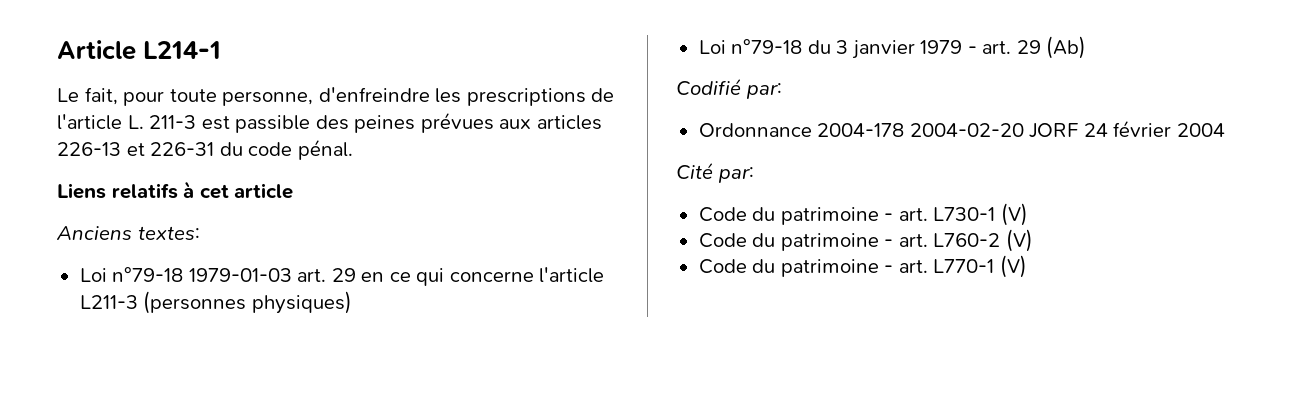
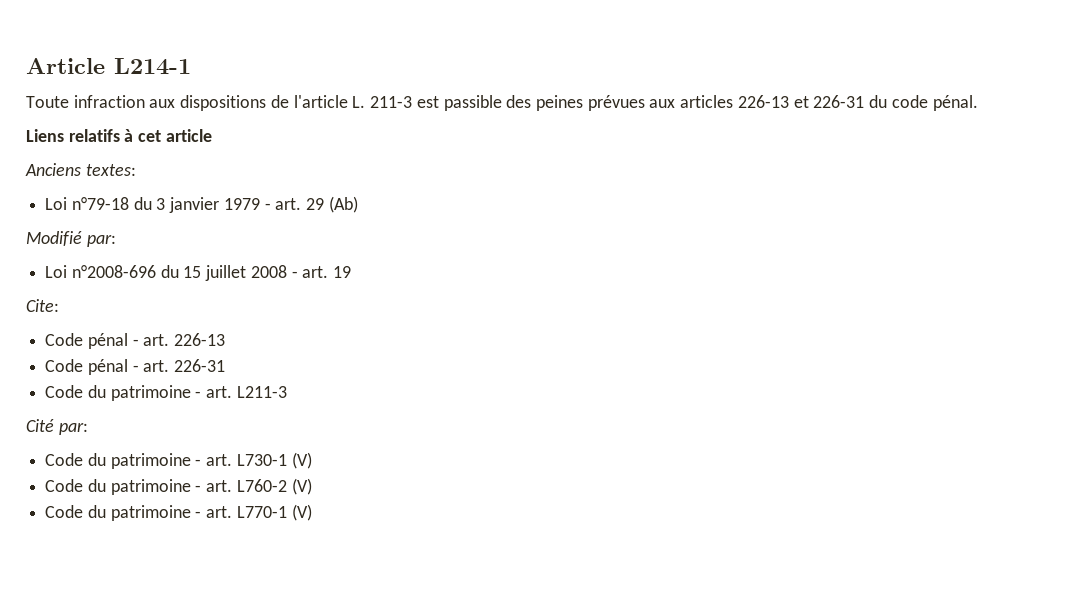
- Le fait, pour toute personne, d'enfreindre les prescriptions de l'article L. 211-3 est passible des peines prévues aux articles 226-13 et 226-31 du code pénal.
+ Toute infraction aux dispositions de l'article L. 211-3 est passible des peines prévues aux articles 226-13 et 226-31 du code pénal.
- Loi n°79-18 1979-01-03 art. 29 en ce qui concerne l'article L211-3 (personnes physiques)
- Codifié par:
- Ordonnance 2004-178 2004-02-20 JORF 24 février 2004
+ Modifié par:
+ Loi n°2008-696 du 15 juillet 2008 - art. 19
+ Cite:
+ Code pénal - art. 226-13
+ Code pénal - art. 226-31
+ Code du patrimoine - art. L211-3

